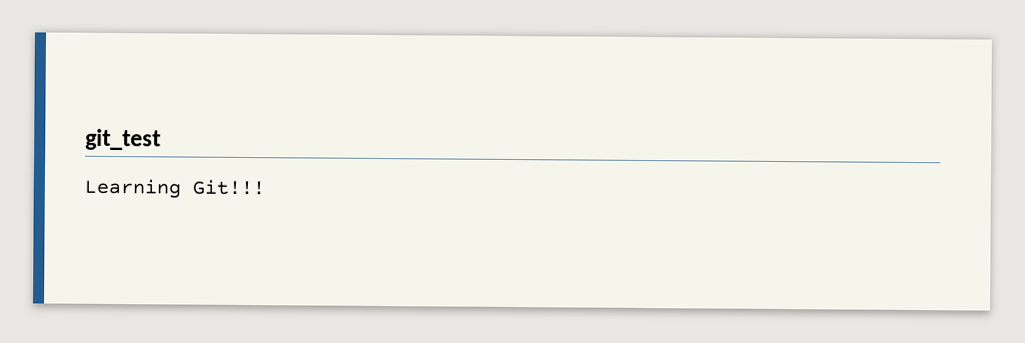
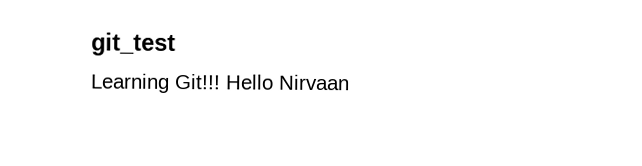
+ Hello Nirvaan

